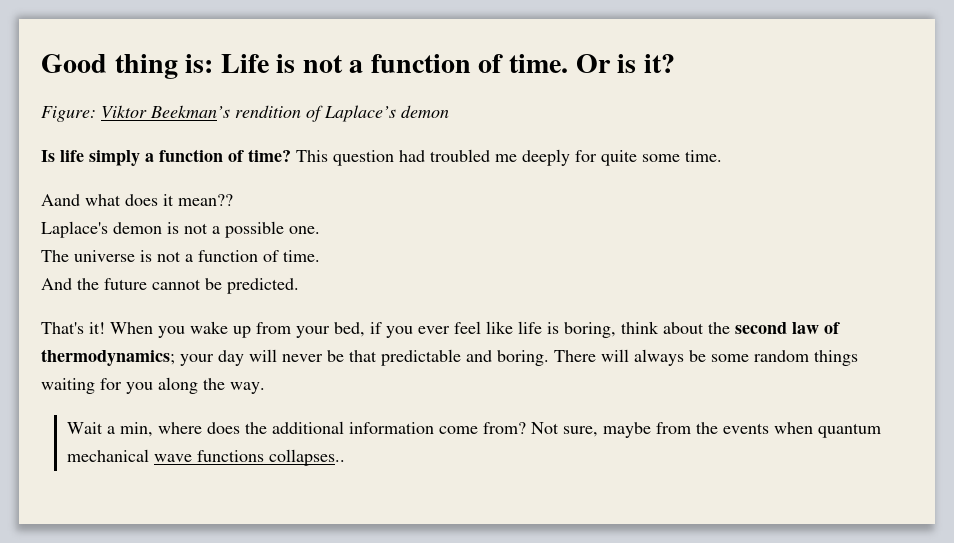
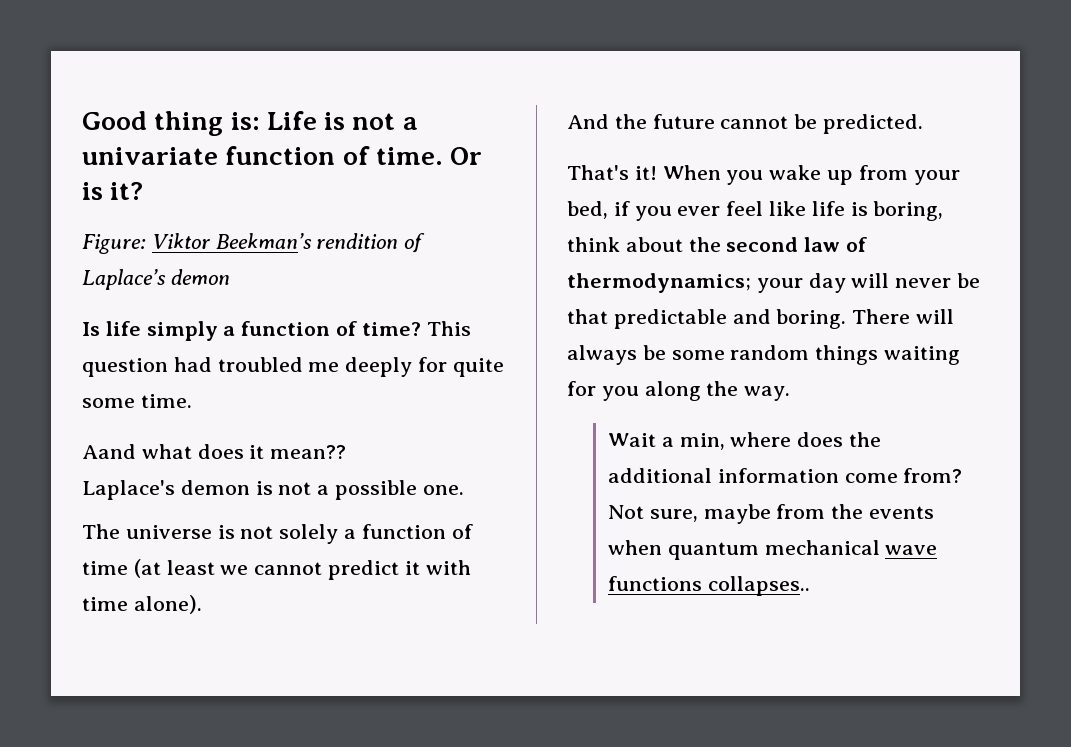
- Good thing is: Life is not a function of time.
+ Good thing is: Life is not a univariate function of time.
- The universe is not a function of time.
+ The universe is not solely a function of time (at least we cannot predict it with time alone).

